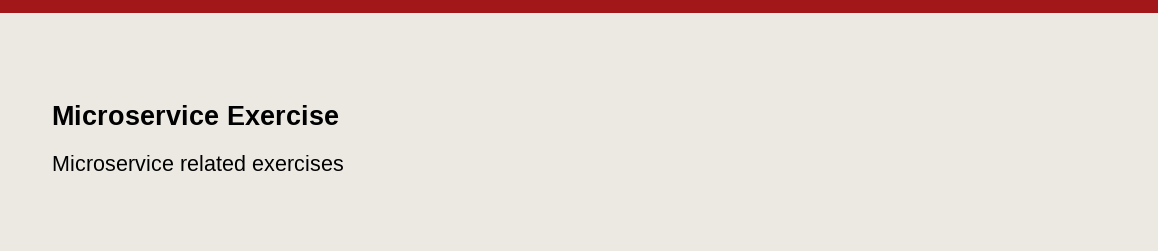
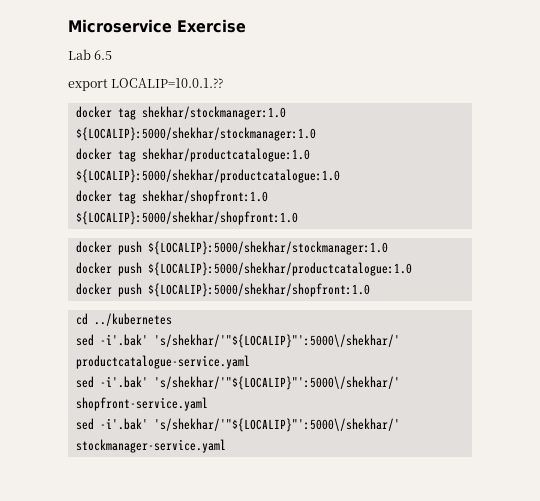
- Microservice related exercises
+ Lab 6.5
+ export LOCALIP=10.0.1.??
+ docker tag shekhar/stockmanager:1.0 ${LOCALIP}:5000/shekhar/stockmanager:1.0
+ docker tag shekhar/productcatalogue:1.0 ${LOCALIP}:5000/shekhar/productcatalogue:1.0
+ docker tag shekhar/shopfront:1.0 ${LOCALIP}:5000/shekhar/shopfront:1.0
+ docker push ${LOCALIP}:5000/shekhar/stockmanager:1.0
+ docker push ${LOCALIP}:5000/shekhar/productcatalogue:1.0
+ docker push ${LOCALIP}:5000/shekhar/shopfront:1.0
+ cd ../kubernetes
+ sed -i'.bak' 's/shekhar/'"${LOCALIP}"':5000\/shekhar/' productcatalogue-service.yaml
+ sed -i'.bak' 's/shekhar/'"${LOCALIP}"':5000\/shekhar/' shopfront-service.yaml
+ sed -i'.bak' 's/shekhar/'"${LOCALIP}"':5000\/shekhar/' stockmanager-service.yaml

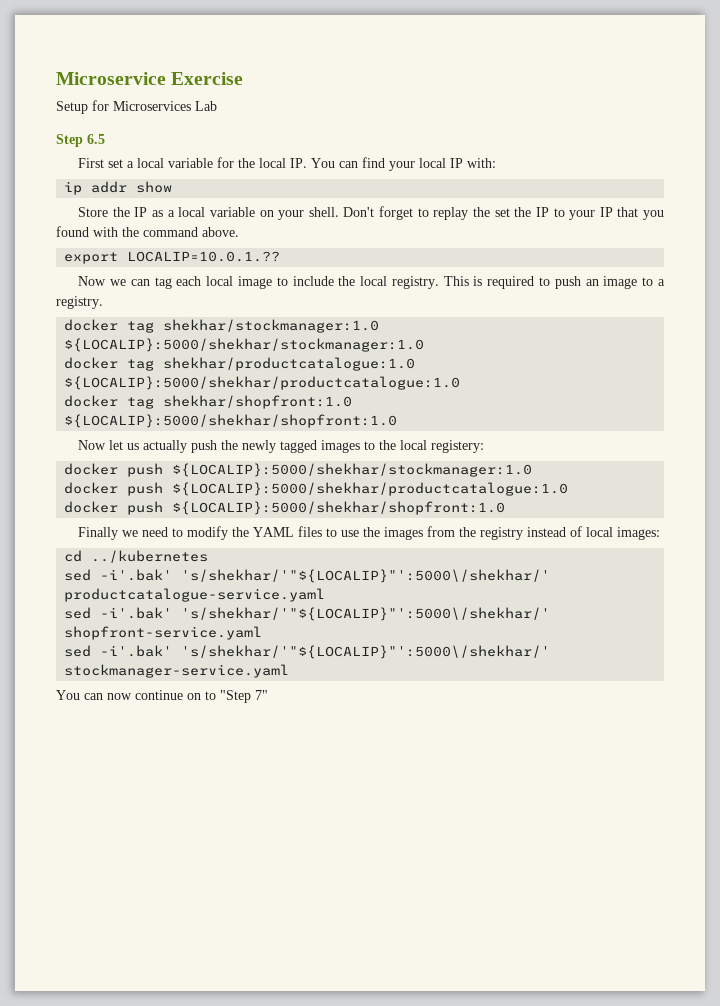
- Lab 6.5
+ Setup for Microservices Lab
+ Step 6.5
+ First set a local variable for the local IP. You can find your local IP with:
+ ip addr show
+ Store the IP as a local variable on your shell. Don't forget to replay the set the IP to your IP that you found with the command above.
  export LOCALIP=10.0.1.??
+ Now we can tag each local image to include the local registry. This is required to push an image to a registry.
+ Now let us actually push the newly tagged images to the local registery:
+ Finally we need to modify the YAML files to use the images from the registry instead of local images:
+ You can now continue on to "Step 7"

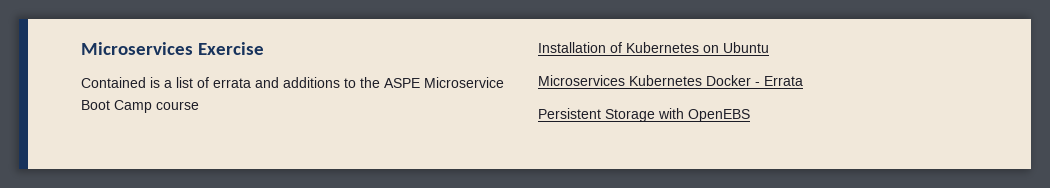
- Microservice Exercise
+ Microservices Exercise
- Setup for Microservices Lab
- Step 6.5
- First set a local variable for the local IP. You can find your local IP with:
- ip addr show
- Store the IP as a local variable on your shell. Don't forget to replay the set the IP to your IP that you found with the command above.
- export LOCALIP=10.0.1.??
- Now we can tag each local image to include the local registry. This is required to push an image to a registry.
- docker tag shekhar/stockmanager:1.0 ${LOCALIP}:5000/shekhar/stockmanager:1.0
- docker tag shekhar/productcatalogue:1.0 ${LOCALIP}:5000/shekhar/productcatalogue:1.0
- docker tag shekhar/shopfront:1.0 ${LOCALIP}:5000/shekhar/shopfront:1.0
- Now let us actually push the newly tagged images to the local registery:
- docker push ${LOCALIP}:5000/shekhar/stockmanager:1.0
- docker push ${LOCALIP}:5000/shekhar/productcatalogue:1.0
- docker push ${LOCALIP}:5000/shekhar/shopfront:1.0
- Finally we need to modify the YAML files to use the images from the registry instead of local images:
- cd ../kubernetes
- sed -i'.bak' 's/shekhar/'"${LOCALIP}"':5000\/shekhar/' productcatalogue-service.yaml
- sed -i'.bak' 's/shekhar/'"${LOCALIP}"':5000\/shekhar/' shopfront-service.yaml
- sed -i'.bak' 's/shekhar/'"${LOCALIP}"':5000\/shekhar/' stockmanager-service.yaml
- You can now continue on to "Step 7"
+ Contained is a list of errata and additions to the ASPE Microservice Boot Camp course
+ Installation of Kubernetes on Ubuntu
+ Microservices Kubernetes Docker - Errata
+ Persistent Storage with OpenEBS

